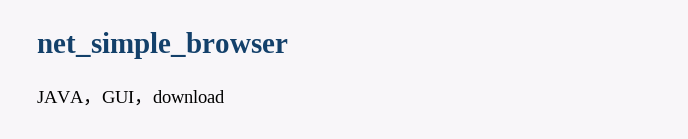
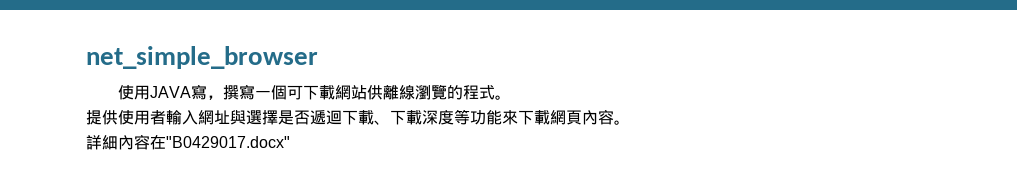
- JAVA，GUI，download
+ 使用JAVA寫，撰寫一個可下載網站供離線瀏覽的程式。
+ 提供使用者輸入網址與選擇是否遞迴下載、下載深度等功能來下載網頁內容。
+ 詳細內容在"B0429017.docx"

